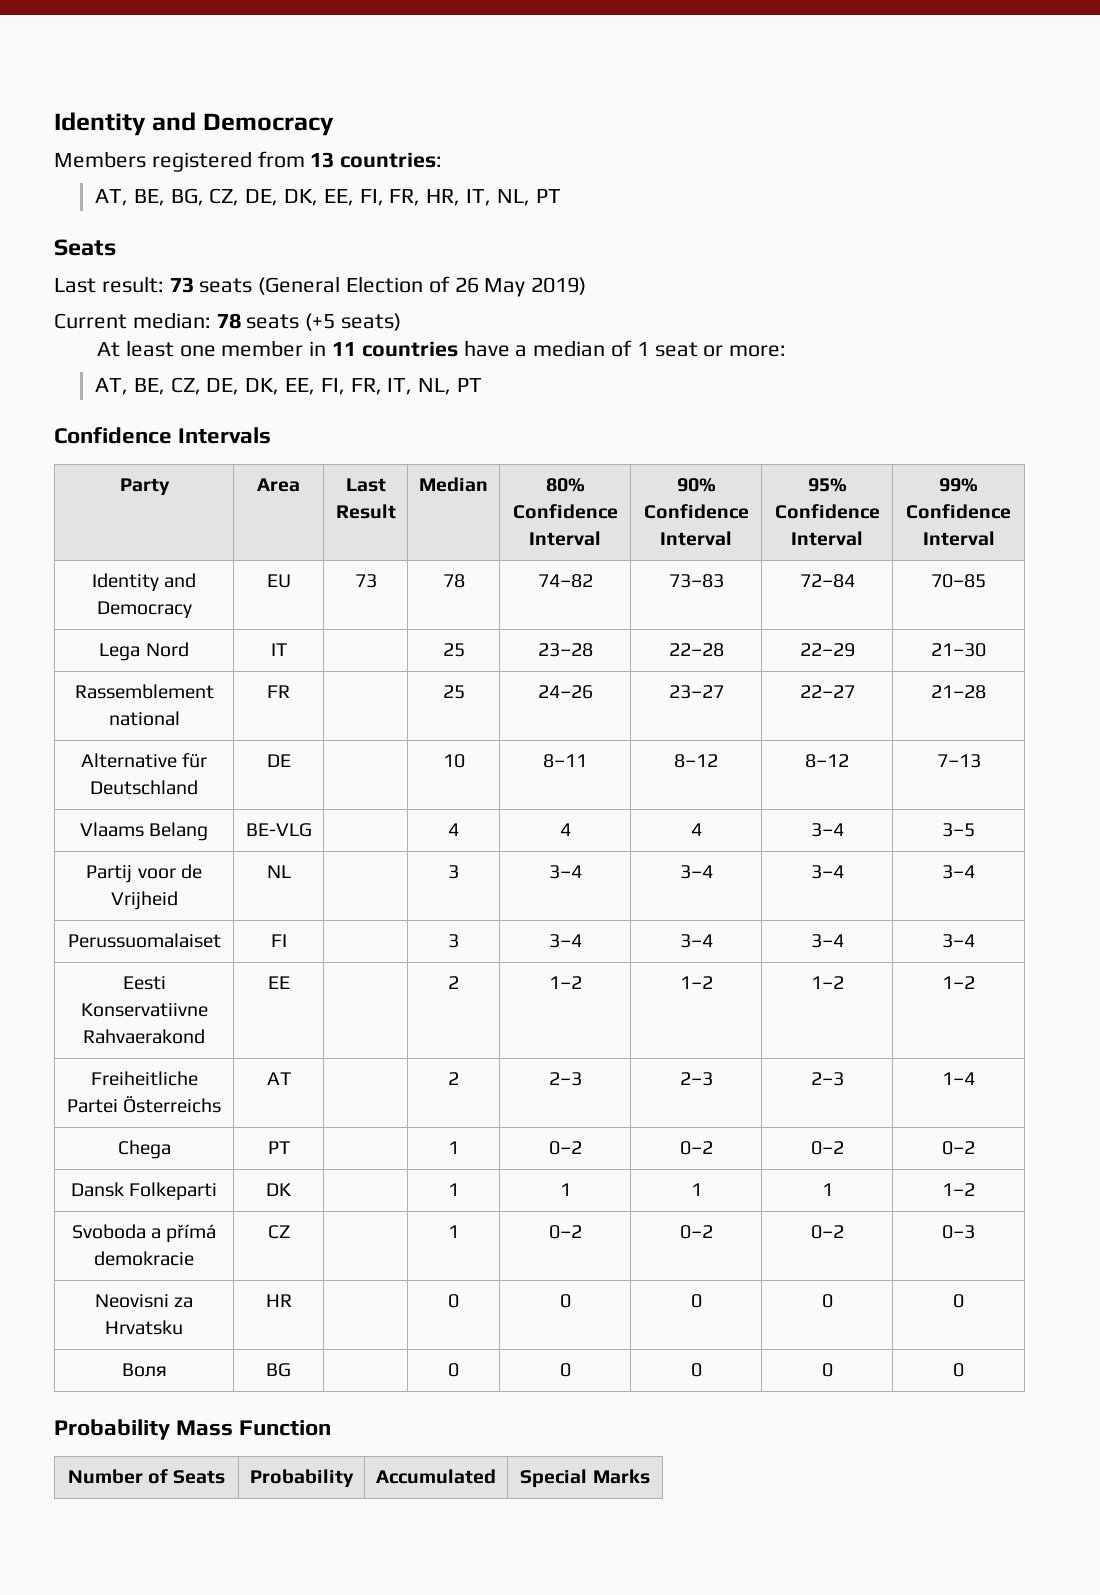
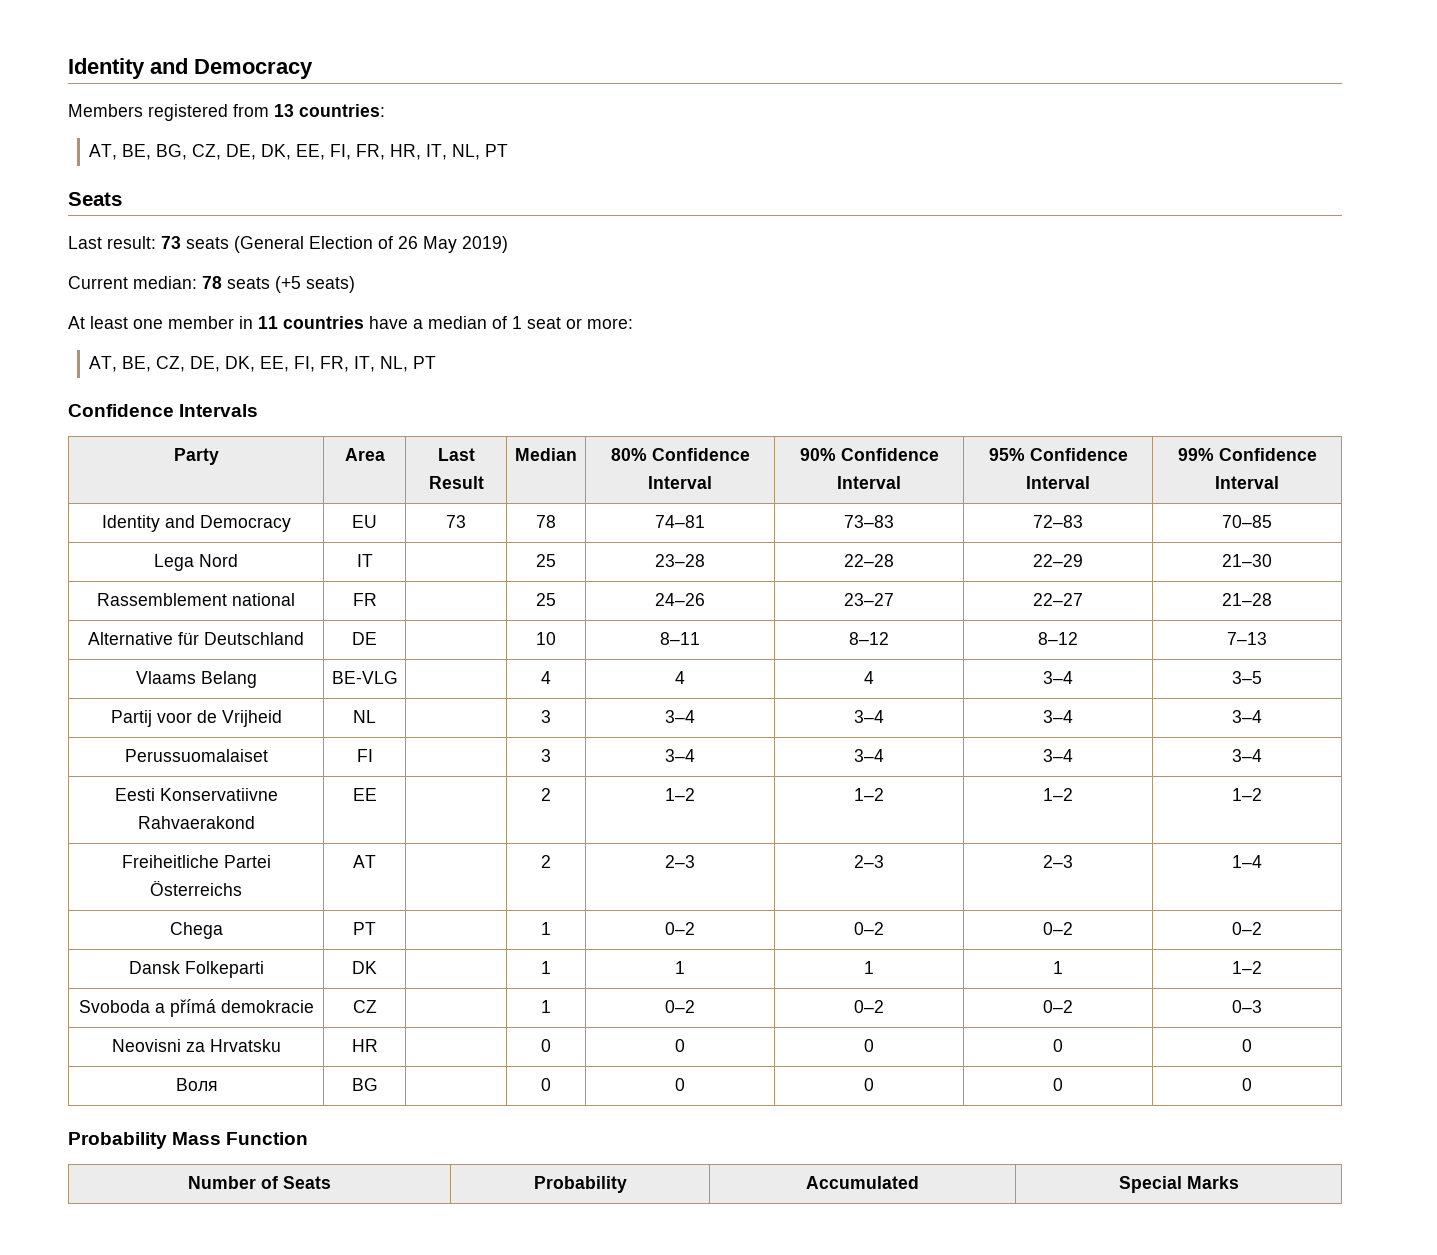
- Identity and Democracy | EU | 73 | 78 | 74–82 | 73–83 | 72–84 | 70–85
+ Identity and Democracy | EU | 73 | 78 | 74–81 | 73–83 | 72–83 | 70–85

